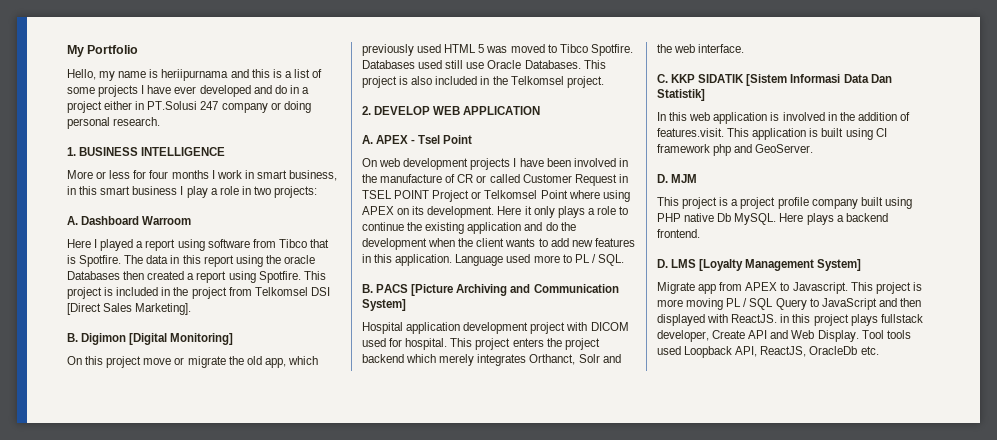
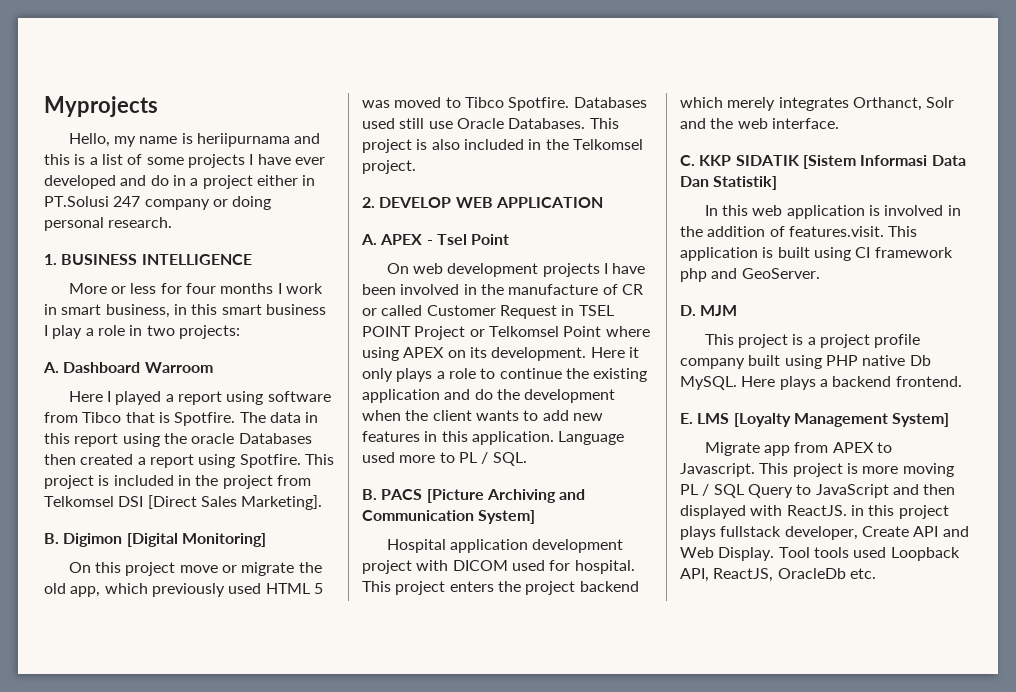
- My Portfolio
+ Myprojects
- D. LMS [Loyalty Management System]
+ E. LMS [Loyalty Management System]

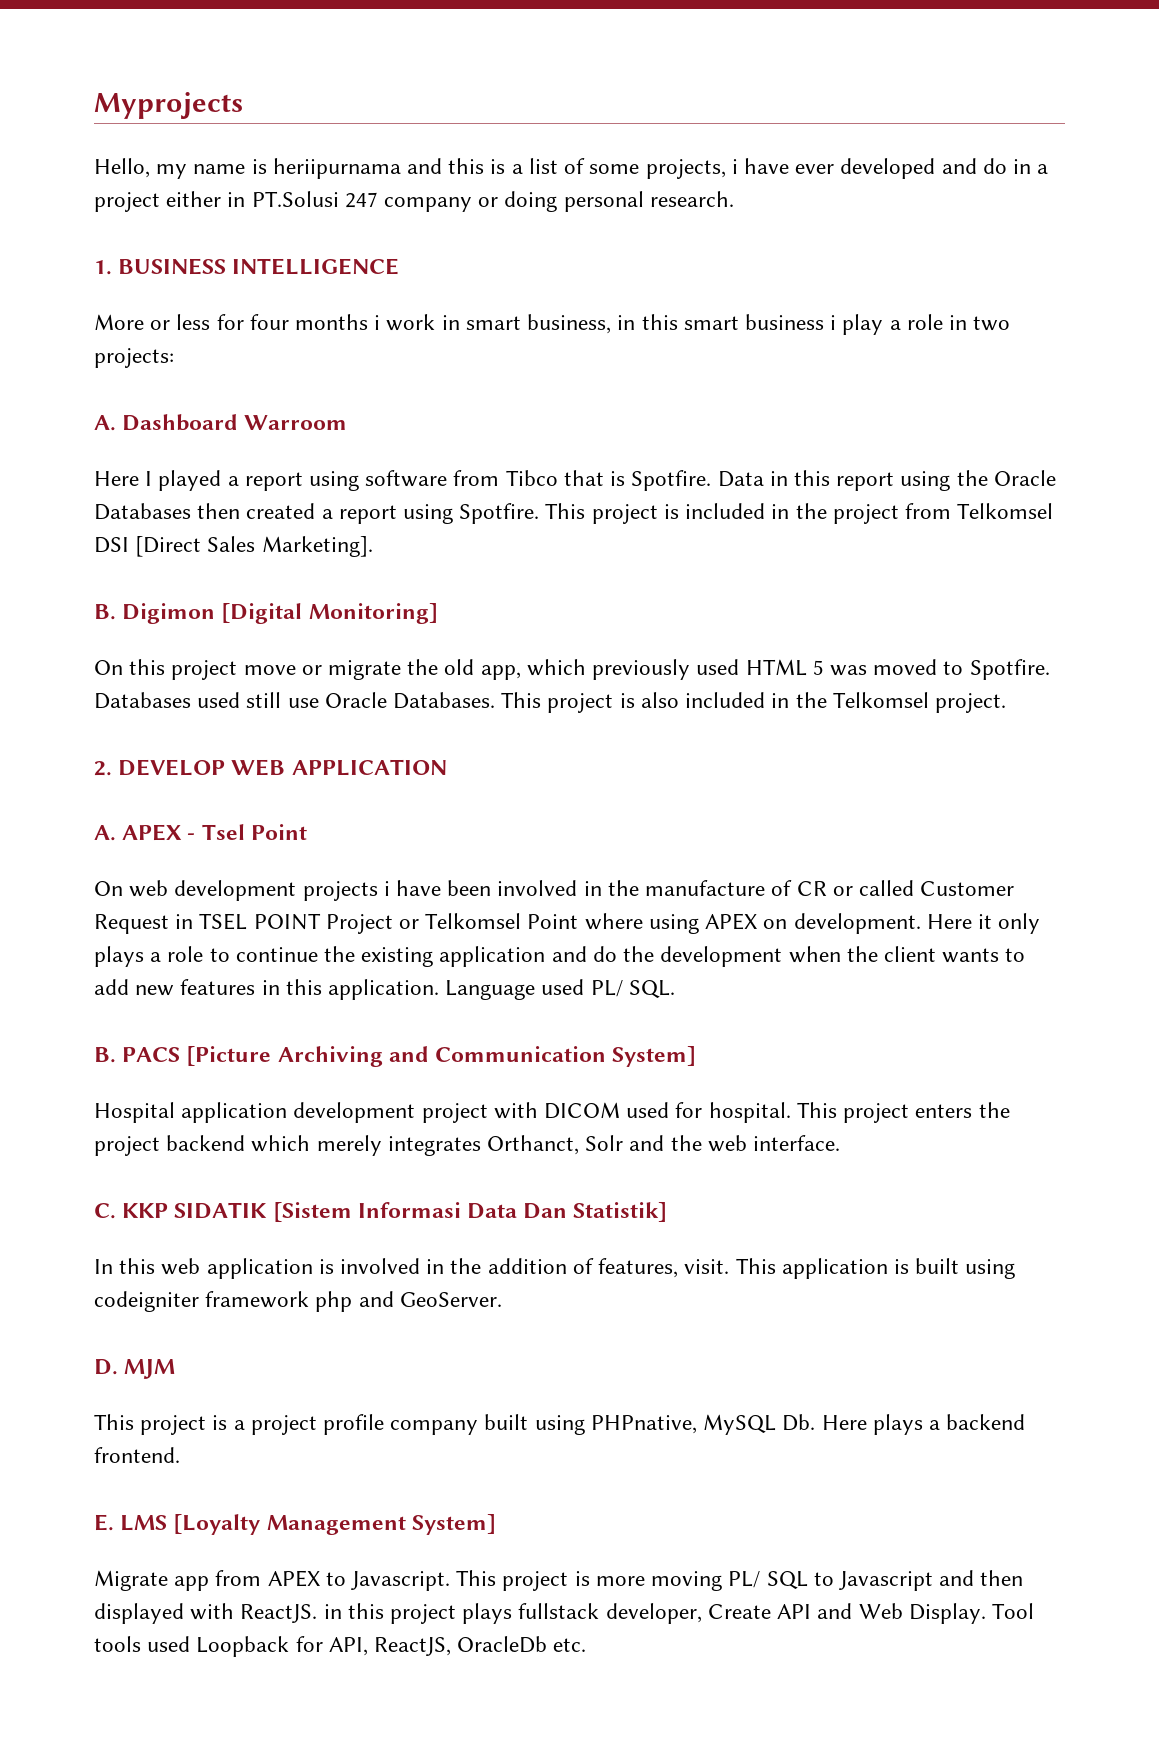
- Hello, my name is heriipurnama and this is a list of some projects I have ever developed and do in a project either in PT.Solusi 247 company or doing personal research.
+ Hello, my name is heriipurnama and this is a list of some projects, i have ever developed and do in a project either in PT.Solusi 247 company or doing personal research.
- More or less for four months I work in smart business, in this smart business I play a role in two projects:
+ More or less for four months i work in smart business, in this smart business i play a role in two projects:
- The data in this report using the oracle Databases then created a report using Spotfire.
+ Data in this report using the Oracle Databases then created a report using Spotfire.
- On this project move or migrate the old app, which previously used HTML 5 was moved to Tibco Spotfire.
+ On this project move or migrate the old app, which previously used HTML 5 was moved to Spotfire.
- On web development projects I have been involved in the manufacture of CR or called Customer Request in TSEL POINT Project or Telkomsel Point where using APEX on its development.
+ On web development projects i have been involved in the manufacture of CR or called Customer Request in TSEL POINT Project or Telkomsel Point where using APEX on development.
- Language used more to PL / SQL.
+ Language used PL/ SQL.
- In this web application is involved in the addition of features.visit. This application is built using CI framework php and GeoServer.
+ In this web application is involved in the addition of features, visit. This application is built using codeigniter framework php and GeoServer.
- This project is a project profile company built using PHP native Db MySQL. Here plays a backend frontend.
+ This project is a project profile company built using PHPnative, MySQL Db. Here plays a backend frontend.
- This project is more moving PL / SQL Query to JavaScript and then displayed with ReactJS. in this project plays fullstack developer, Create API and Web Display.
+ This project is more moving PL/ SQL to Javascript and then displayed with ReactJS. in this project plays fullstack developer, Create API and Web Display.
- Tool tools used Loopback API, ReactJS, OracleDb etc.
+ Tool tools used Loopback for API, ReactJS, OracleDb etc.

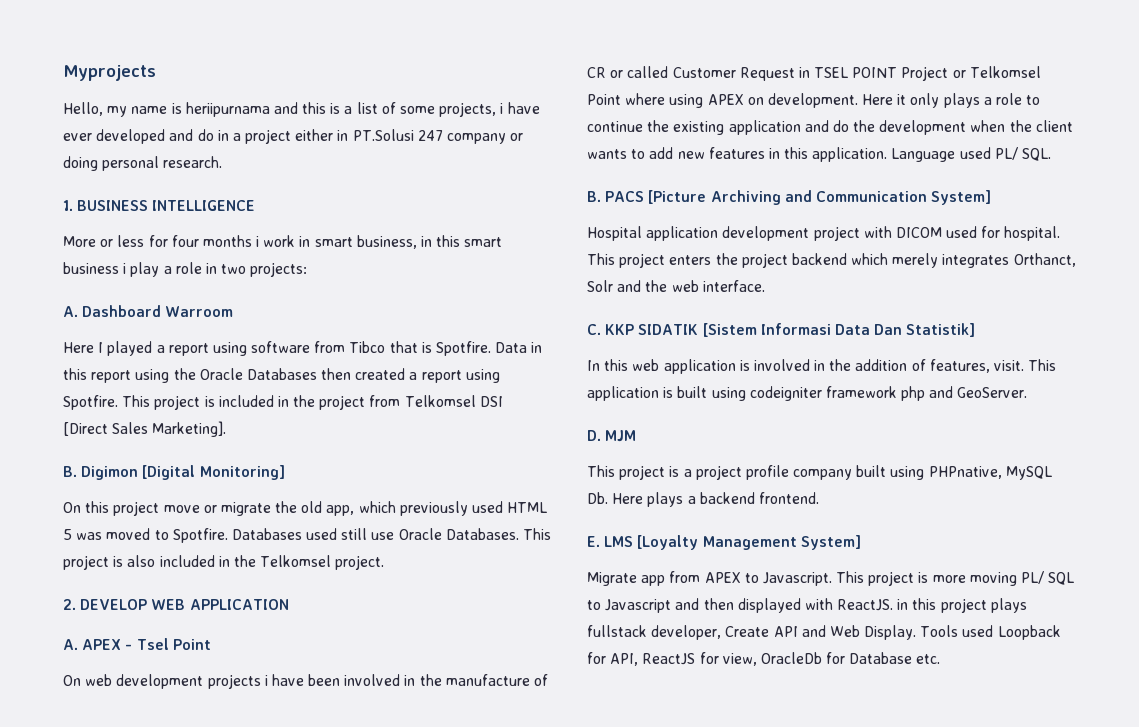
- Tool tools used Loopback for API, ReactJS, OracleDb etc.
+ Tools used Loopback for API, ReactJS for view, OracleDb for Database etc.

